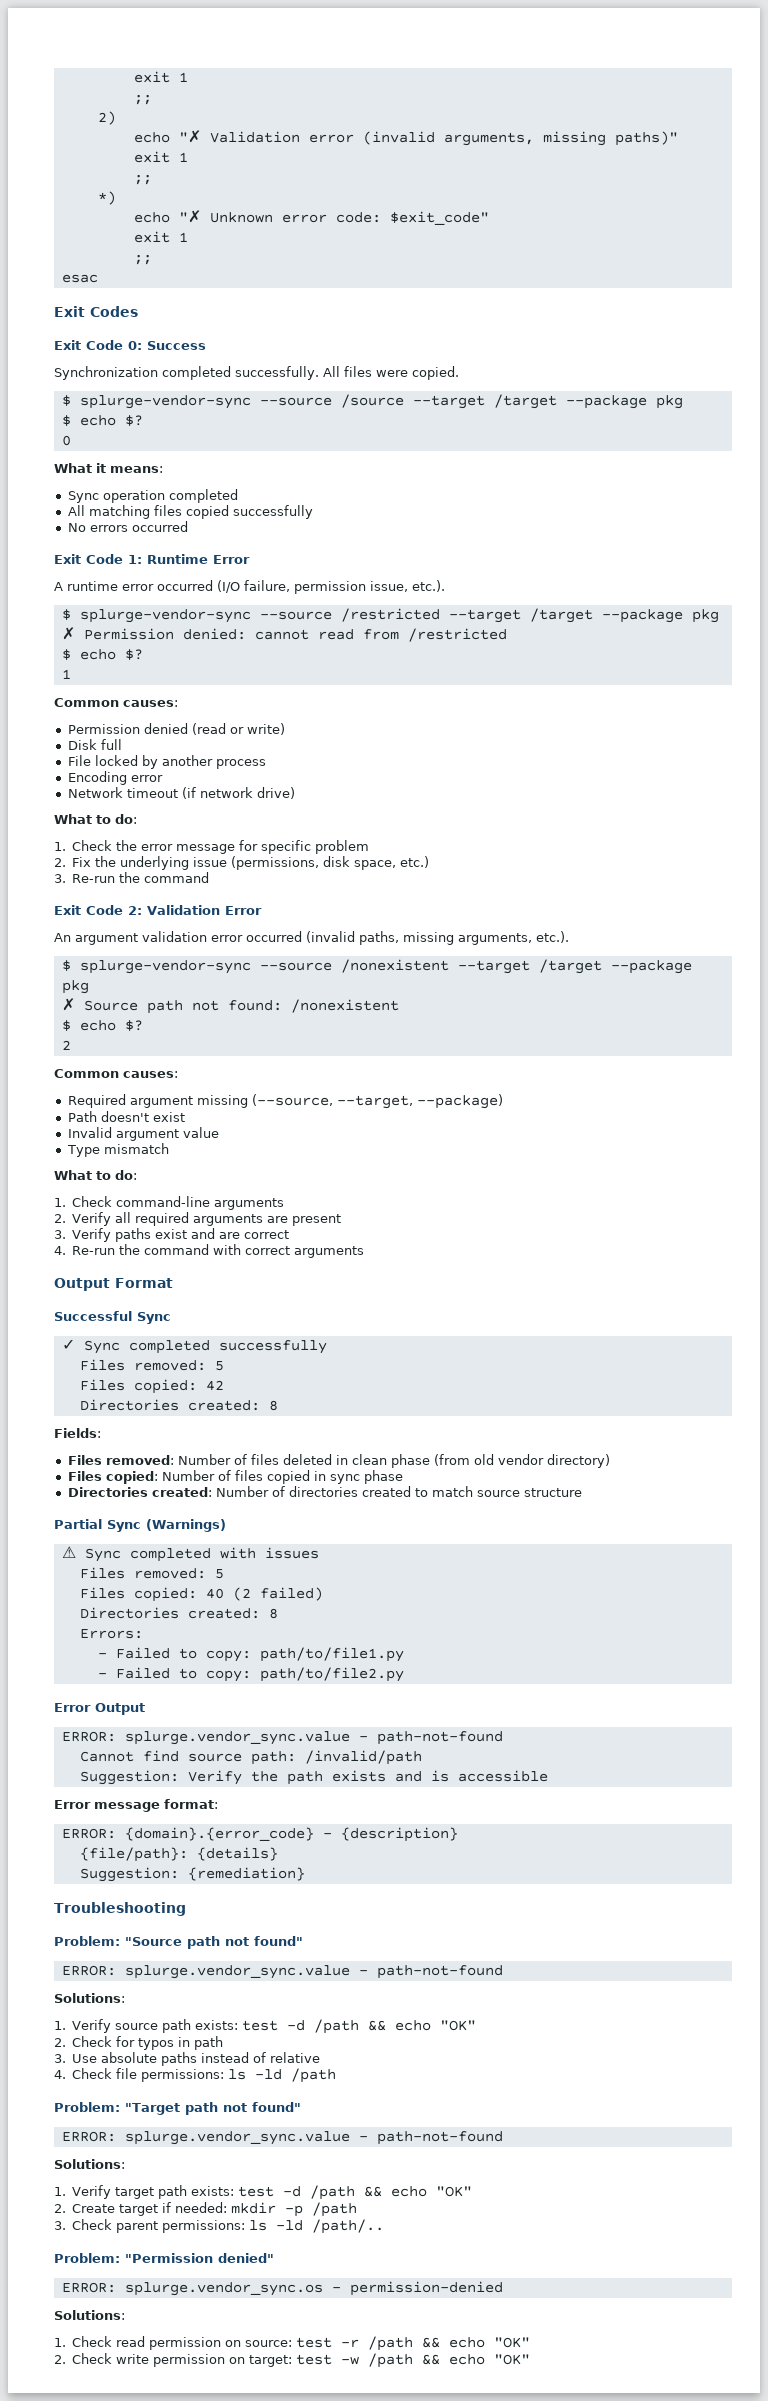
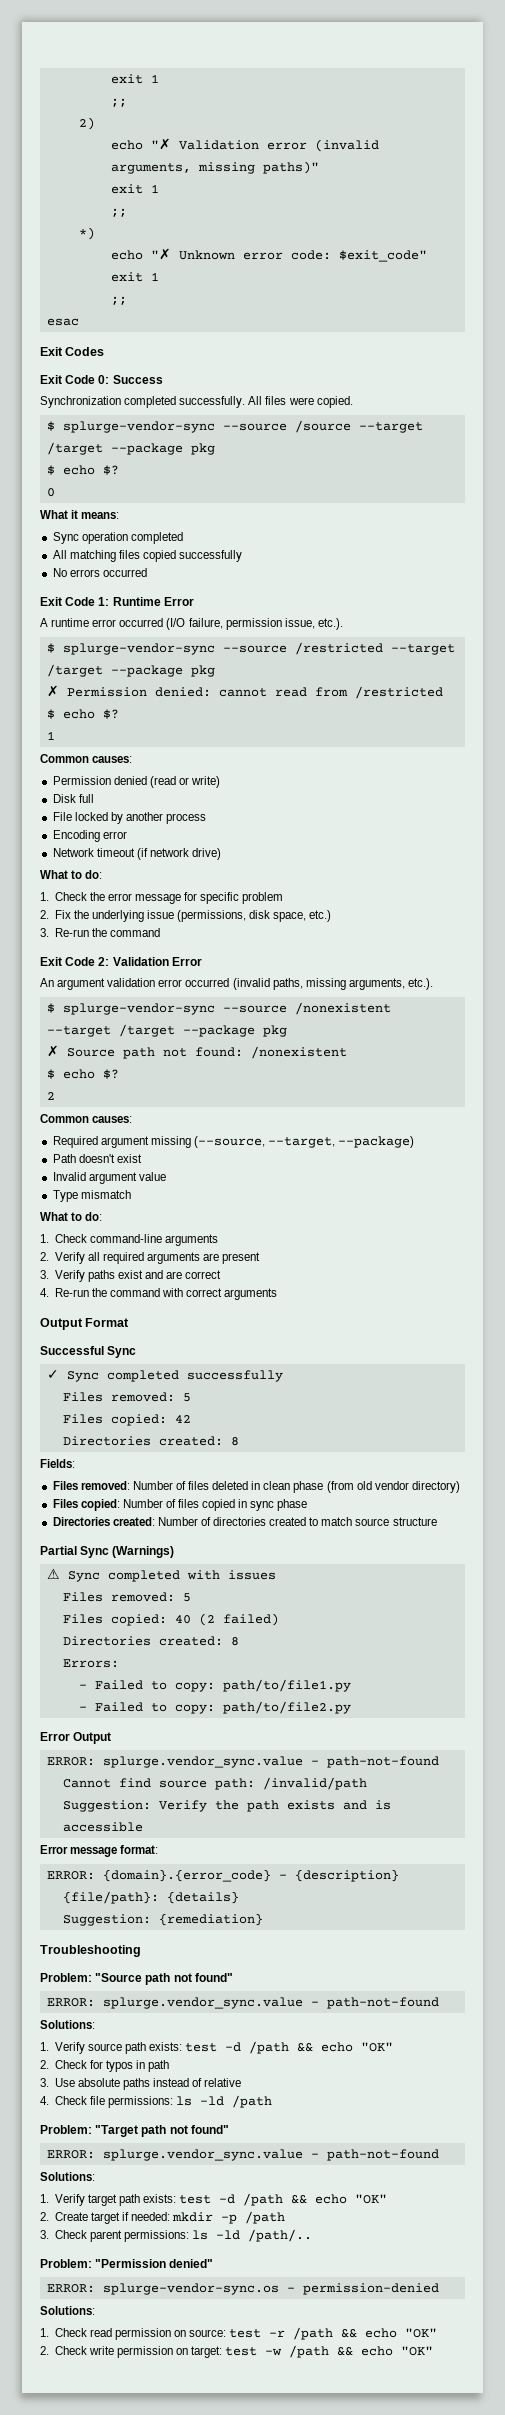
- ERROR: splurge.vendor_sync.os - permission-denied
+ ERROR: splurge-vendor-sync.os - permission-denied

